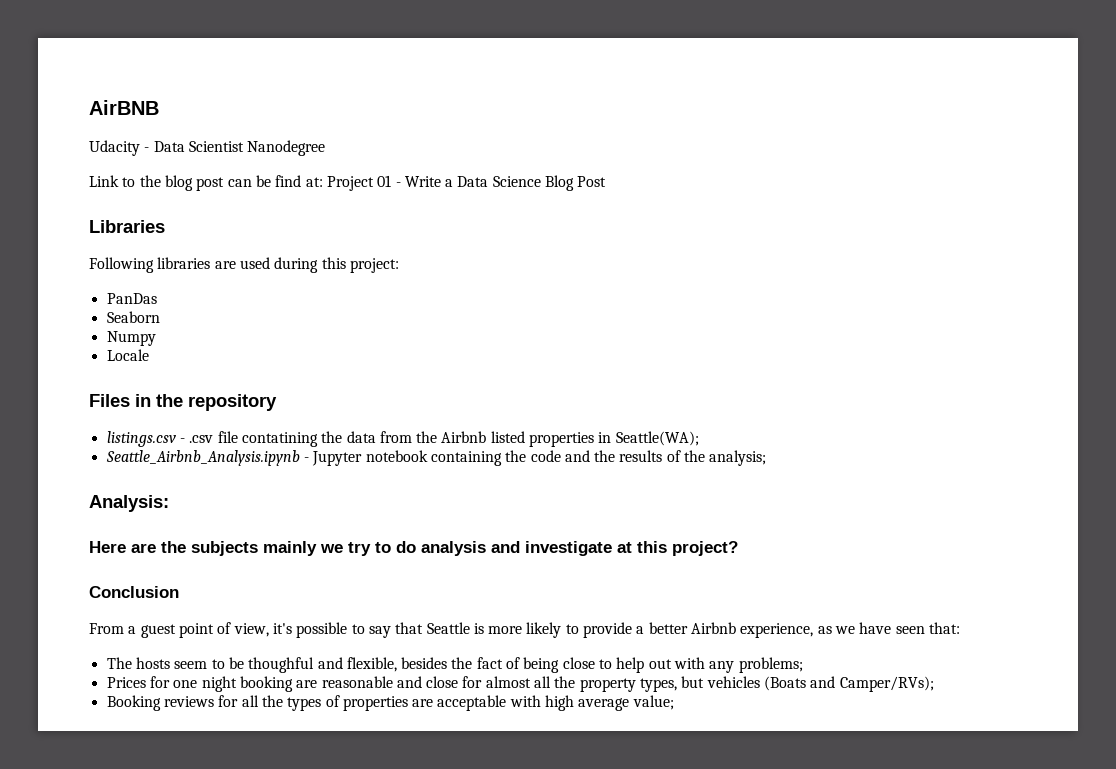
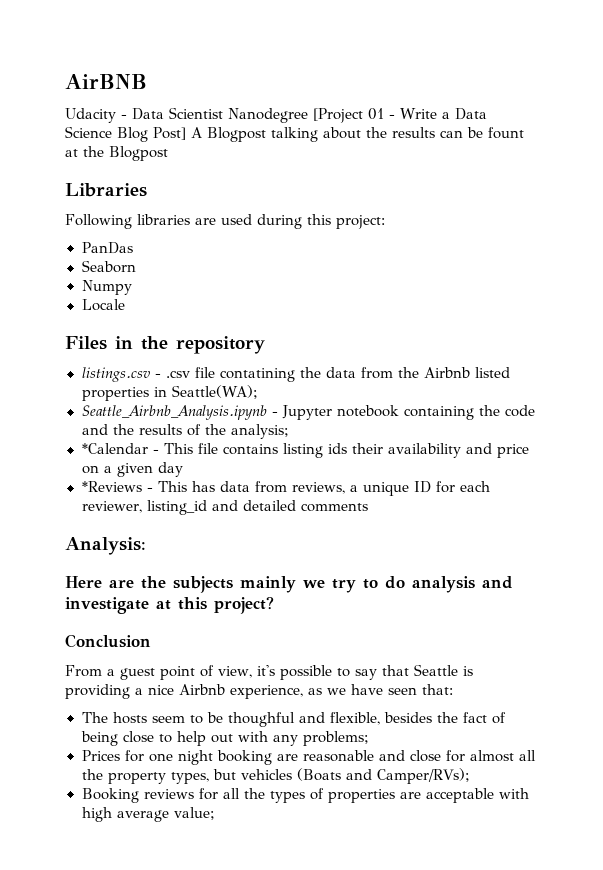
- Udacity - Data Scientist Nanodegree
- Link to the blog post can be find at: Project 01 - Write a Data Science Blog Post
+ Udacity - Data Scientist Nanodegree [Project 01 - Write a Data Science Blog Post] A Blogpost talking about the results can be fount at the Blogpost
+ *Calendar - This file contains listing ids their availability and price on a given day
+ *Reviews - This has data from reviews, a unique ID for each reviewer, listing_id and detailed comments
- From a guest point of view, it's possible to say that Seattle is more likely to provide a better Airbnb experience, as we have seen that:
+ From a guest point of view, it's possible to say that Seattle is providing a nice Airbnb experience, as we have seen that:

